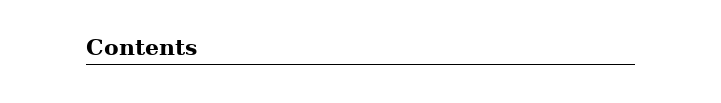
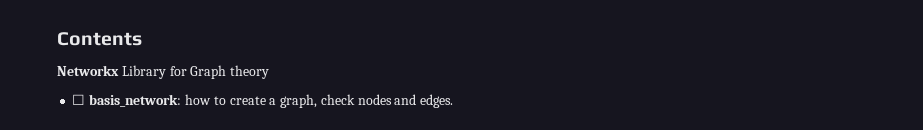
+ Networkx Library for Graph theory
+ ☐ basis_network: how to create a graph, check nodes and edges.

